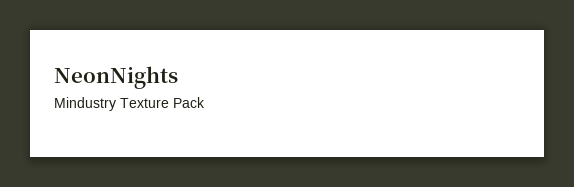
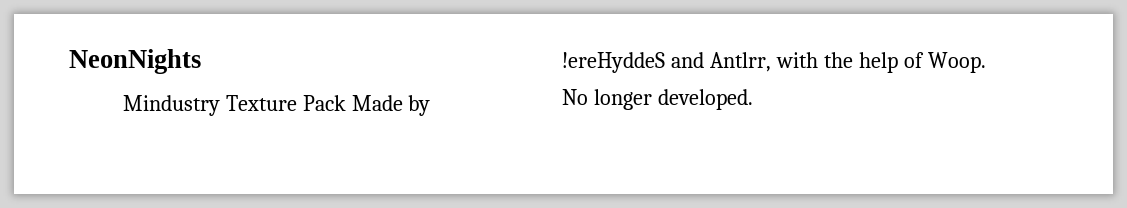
- Mindustry Texture Pack
+ Mindustry Texture Pack Made by !ereHyddeS and Antlrr, with the help of Woop. No longer developed.

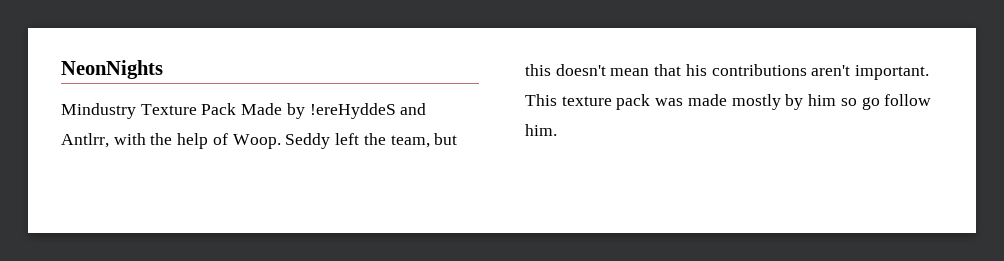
- No longer developed.
+ Seddy left the team, but this doesn't mean that his contributions aren't important. This texture pack was made mostly by him so go follow him.

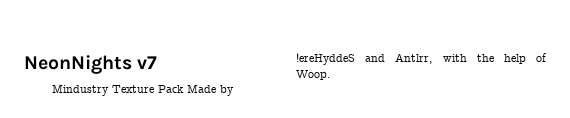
- NeonNights
+ NeonNights v7
- Seddy left the team, but this doesn't mean that his contributions aren't important. This texture pack was made mostly by him so go follow him.

